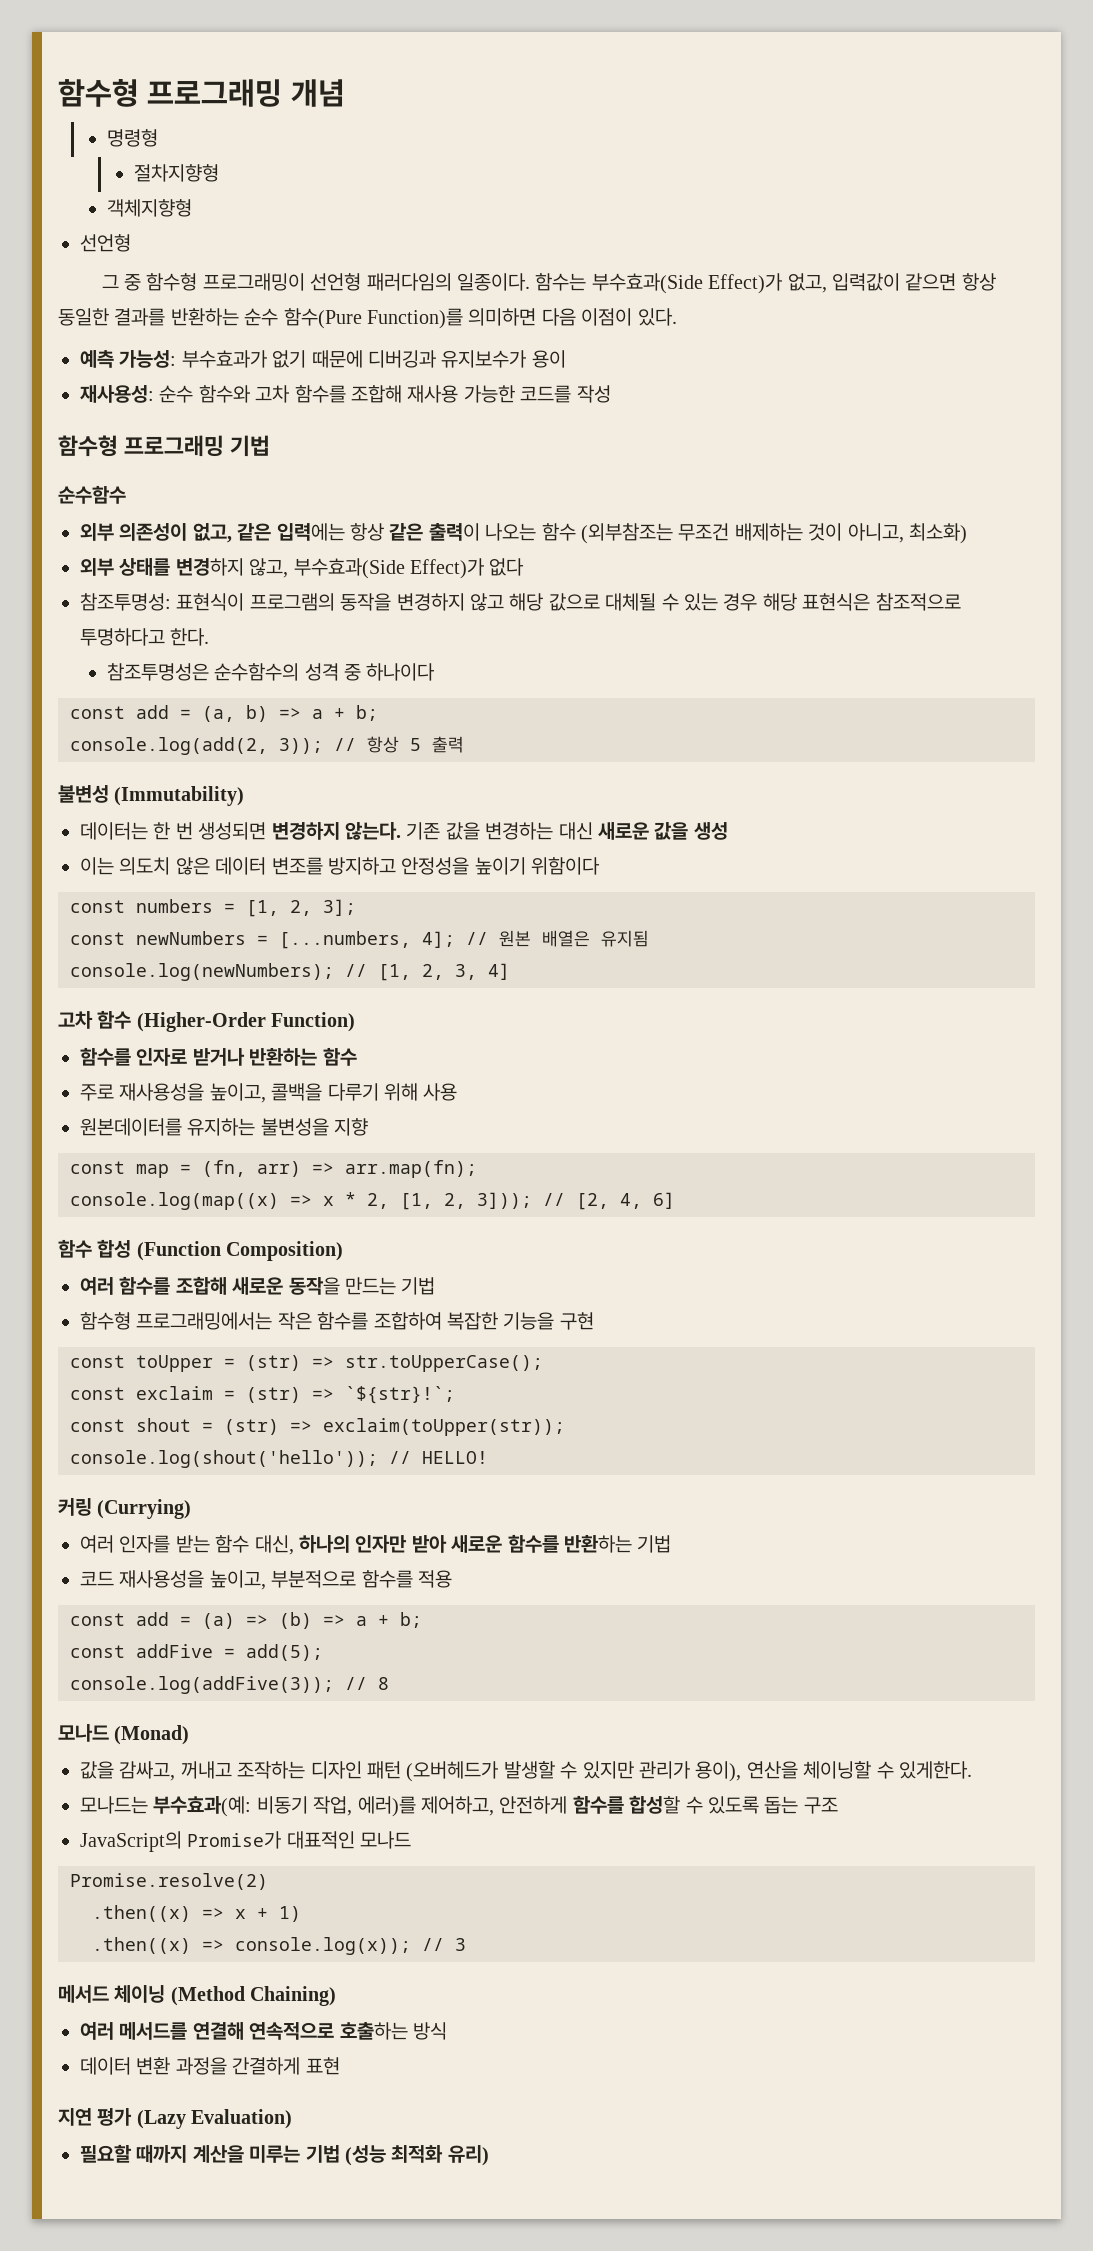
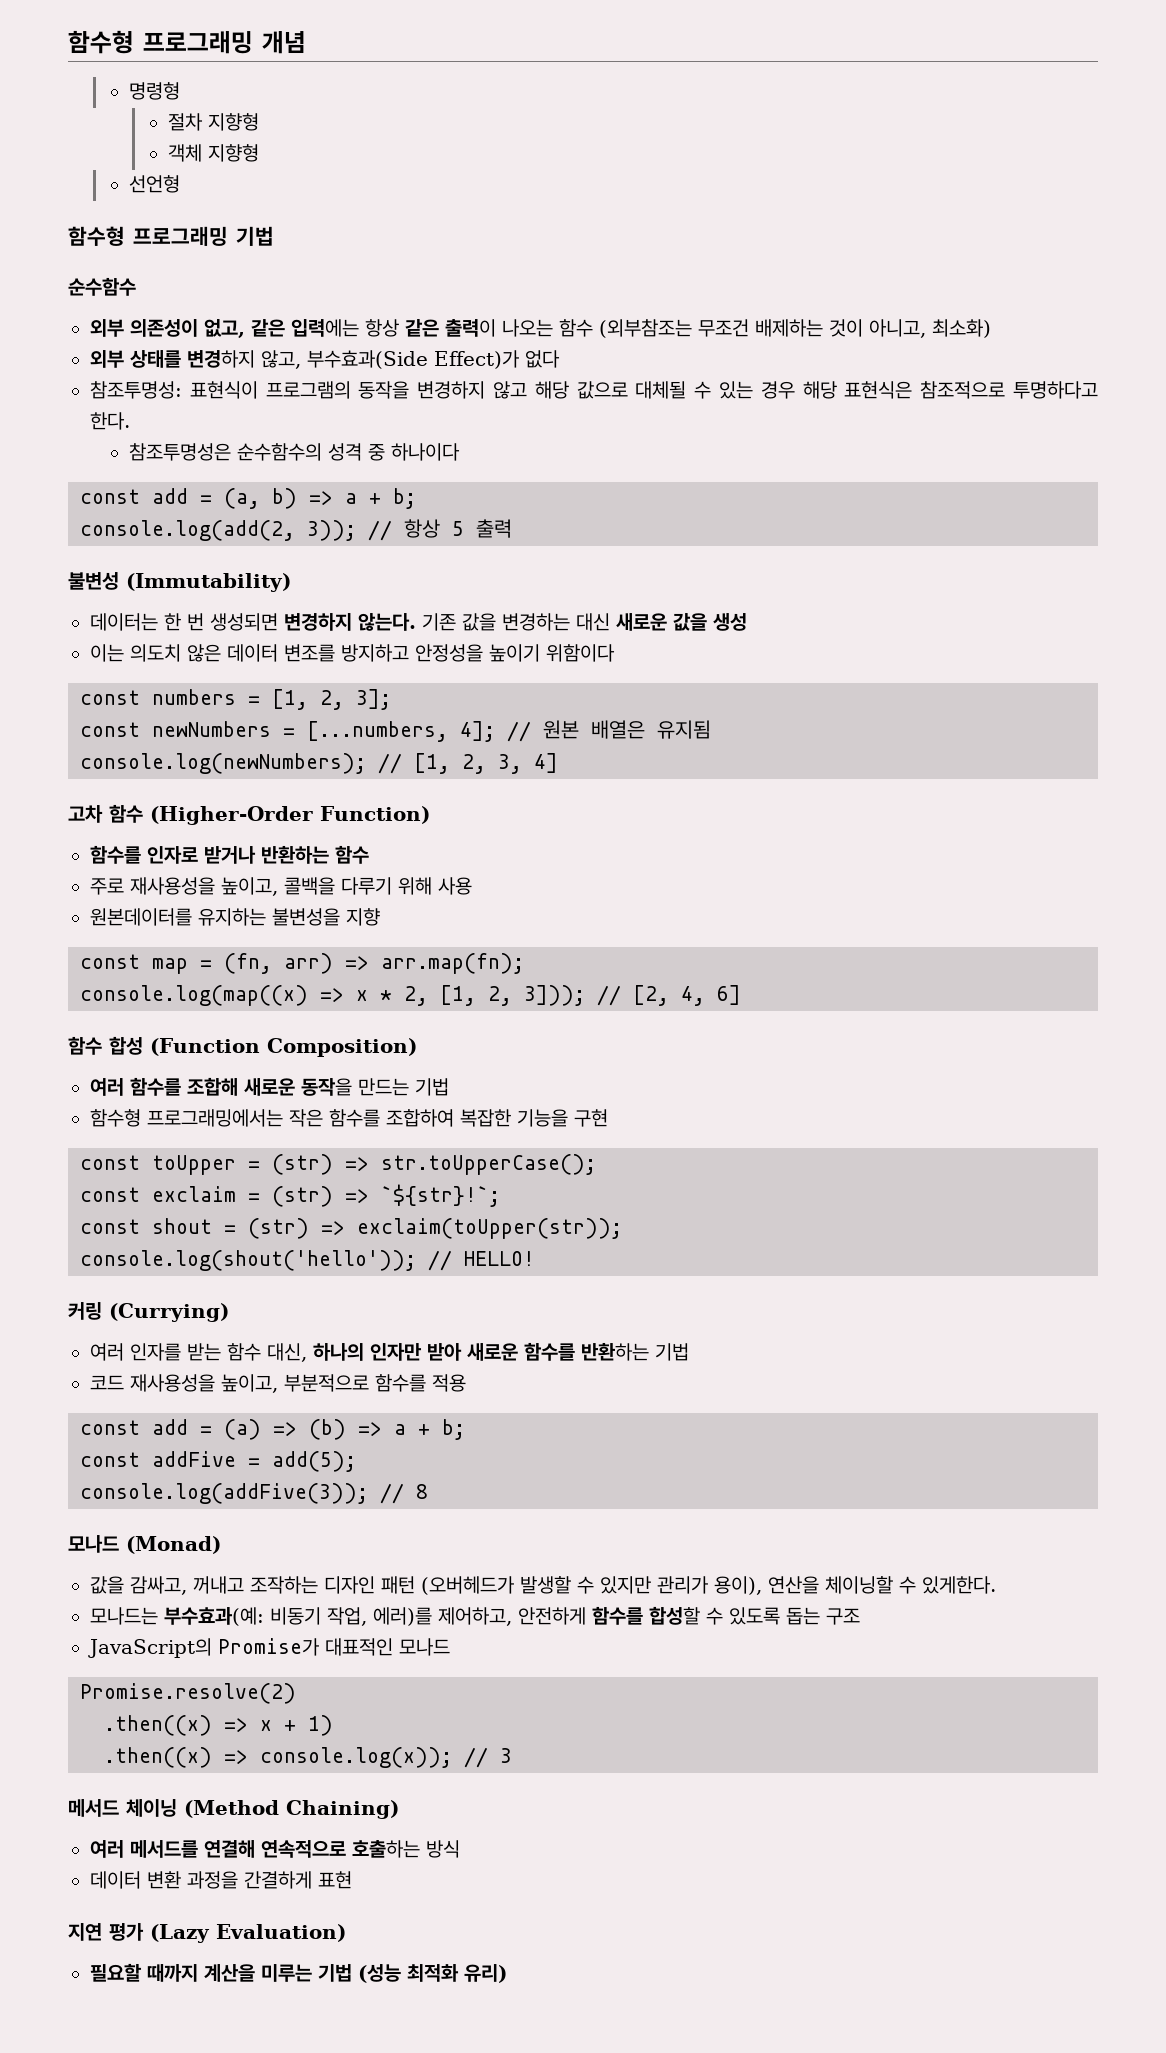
- 절차지향형
- 객체지향형
+ 절차 지향형
+ 객체 지향형
  선언형
- 그 중 함수형 프로그래밍이 선언형 패러다임의 일종이다. 함수는 부수효과(Side Effect)가 없고, 입력값이 같으면 항상 동일한 결과를 반환하는 순수 함수(Pure Function)를 의미하면 다음 이점이 있다.
- 예측 가능성: 부수효과가 없기 때문에 디버깅과 유지보수가 용이
- 재사용성: 순수 함수와 고차 함수를 조합해 재사용 가능한 코드를 작성

